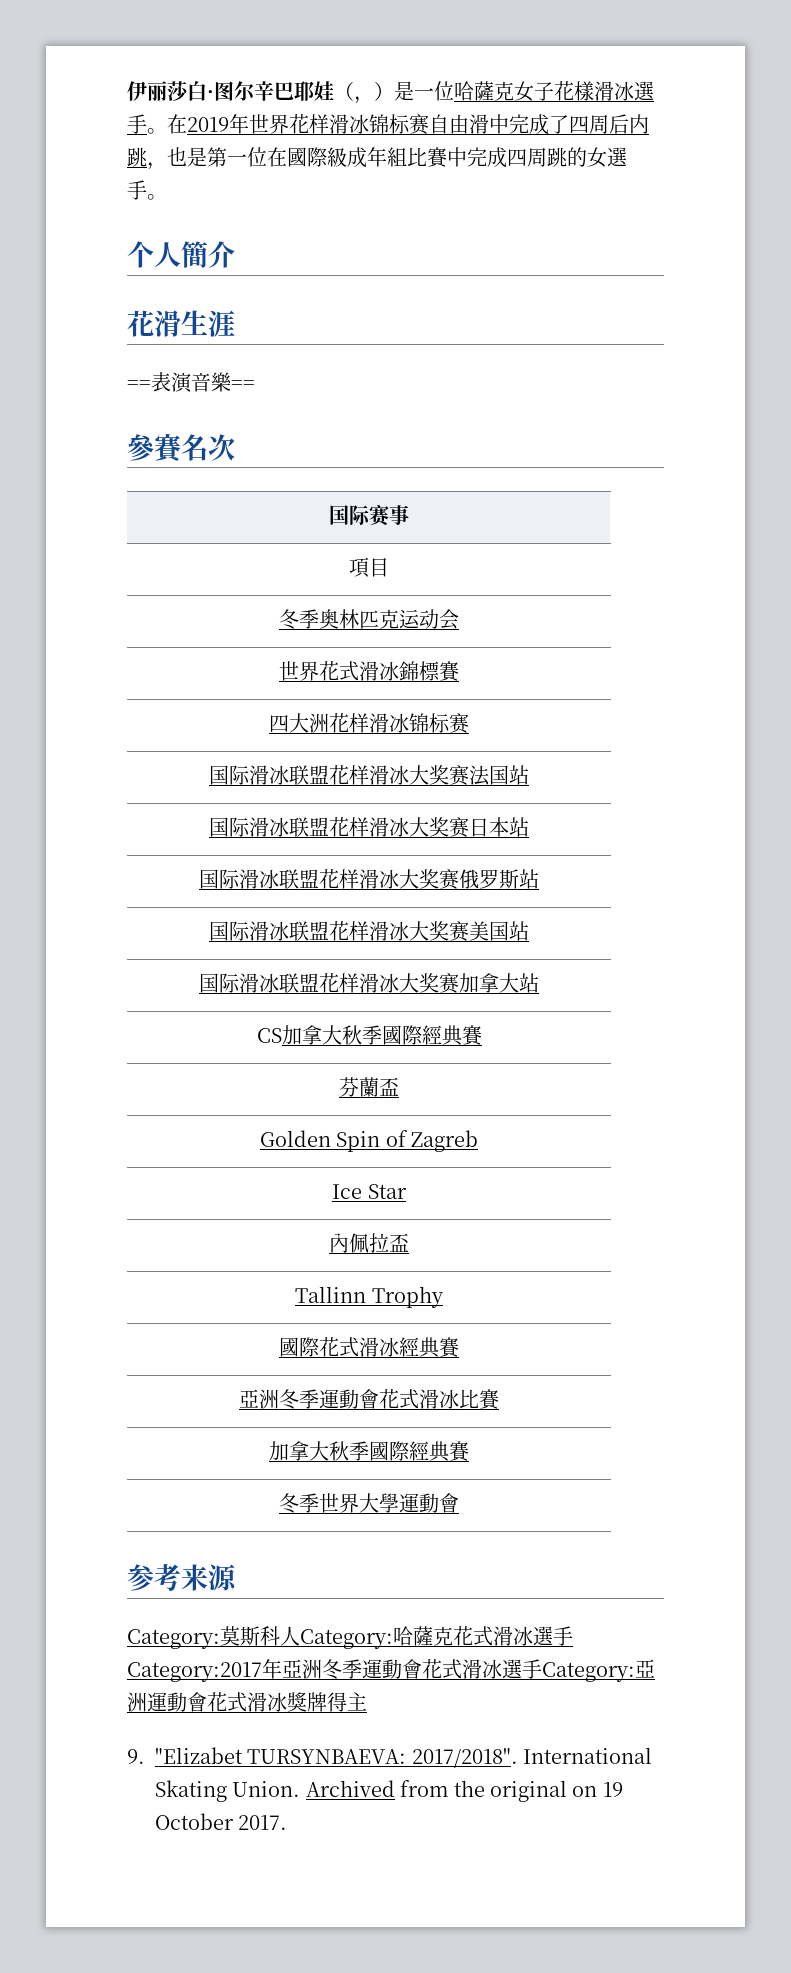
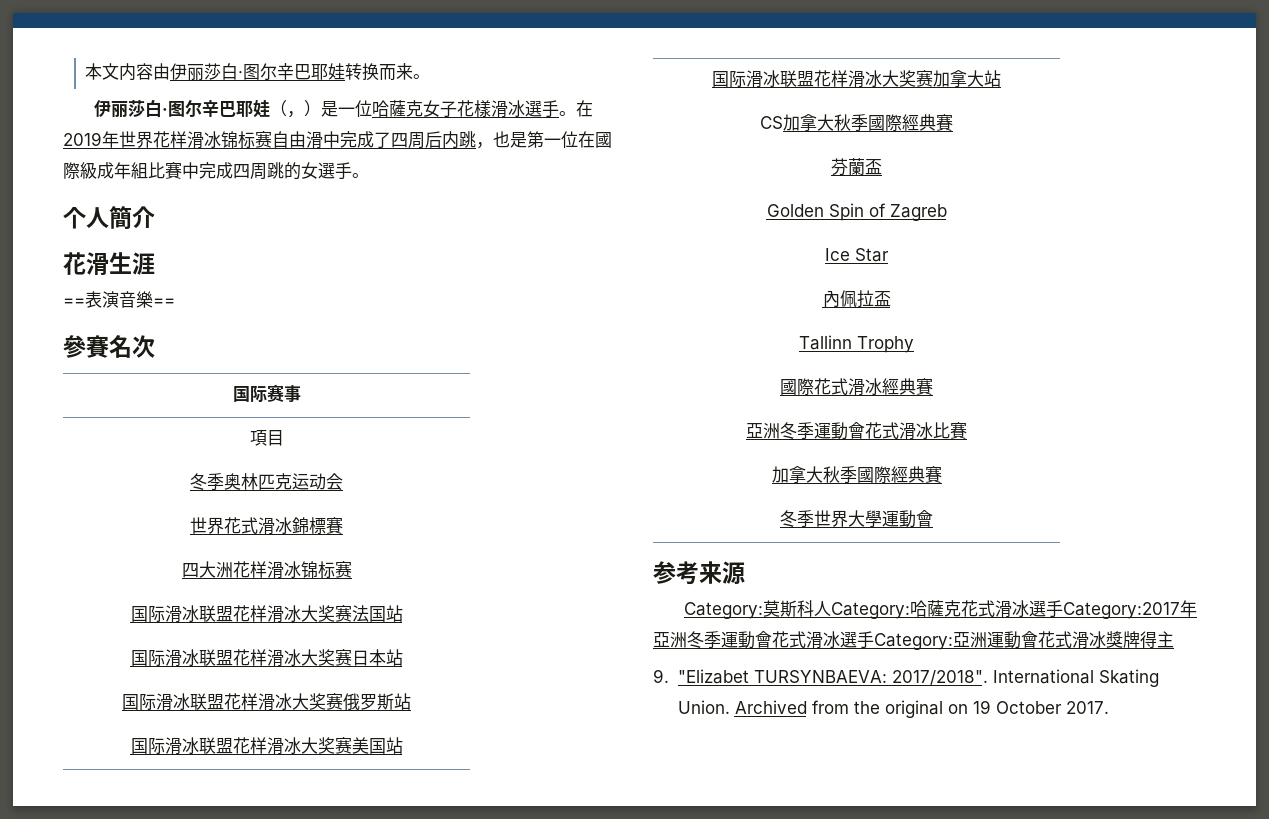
+ 本文内容由伊丽莎白·图尔辛巴耶娃转换而来。

